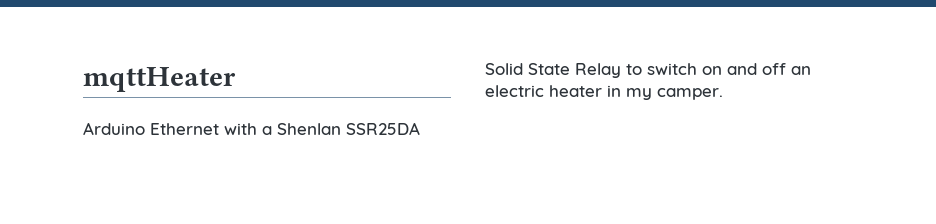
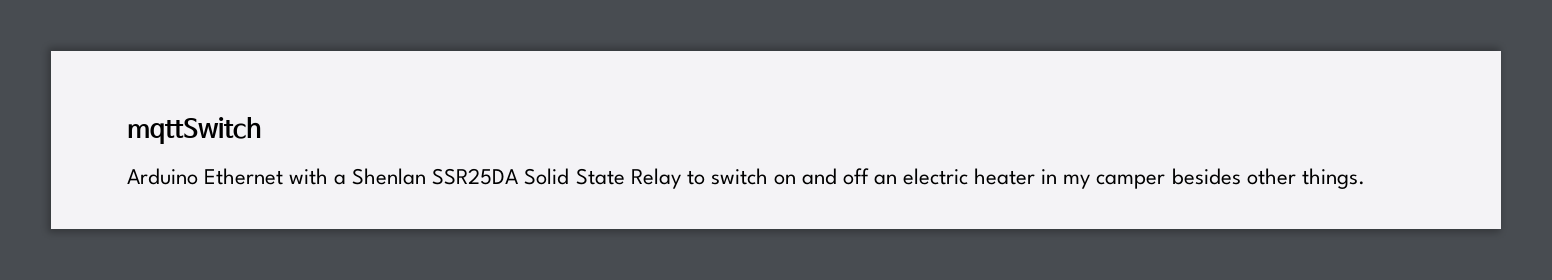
- mqttHeater
+ mqttSwitch
- Arduino Ethernet with a Shenlan SSR25DA Solid State Relay to switch on and off an electric heater in my camper.
+ Arduino Ethernet with a Shenlan SSR25DA Solid State Relay to switch on and off an electric heater in my camper besides other things.

